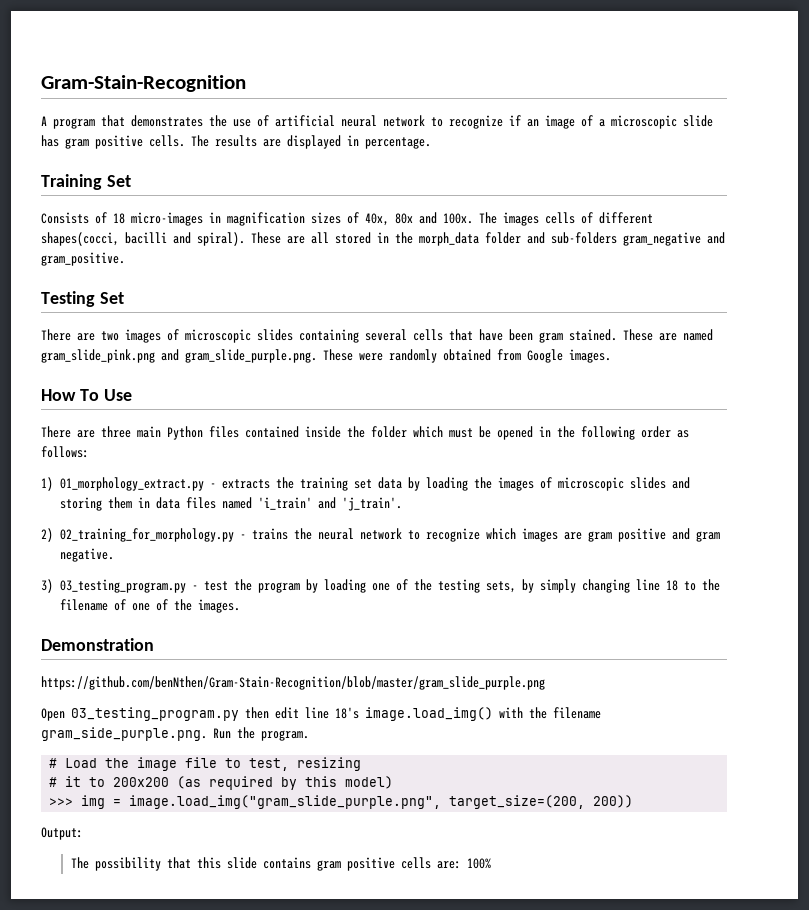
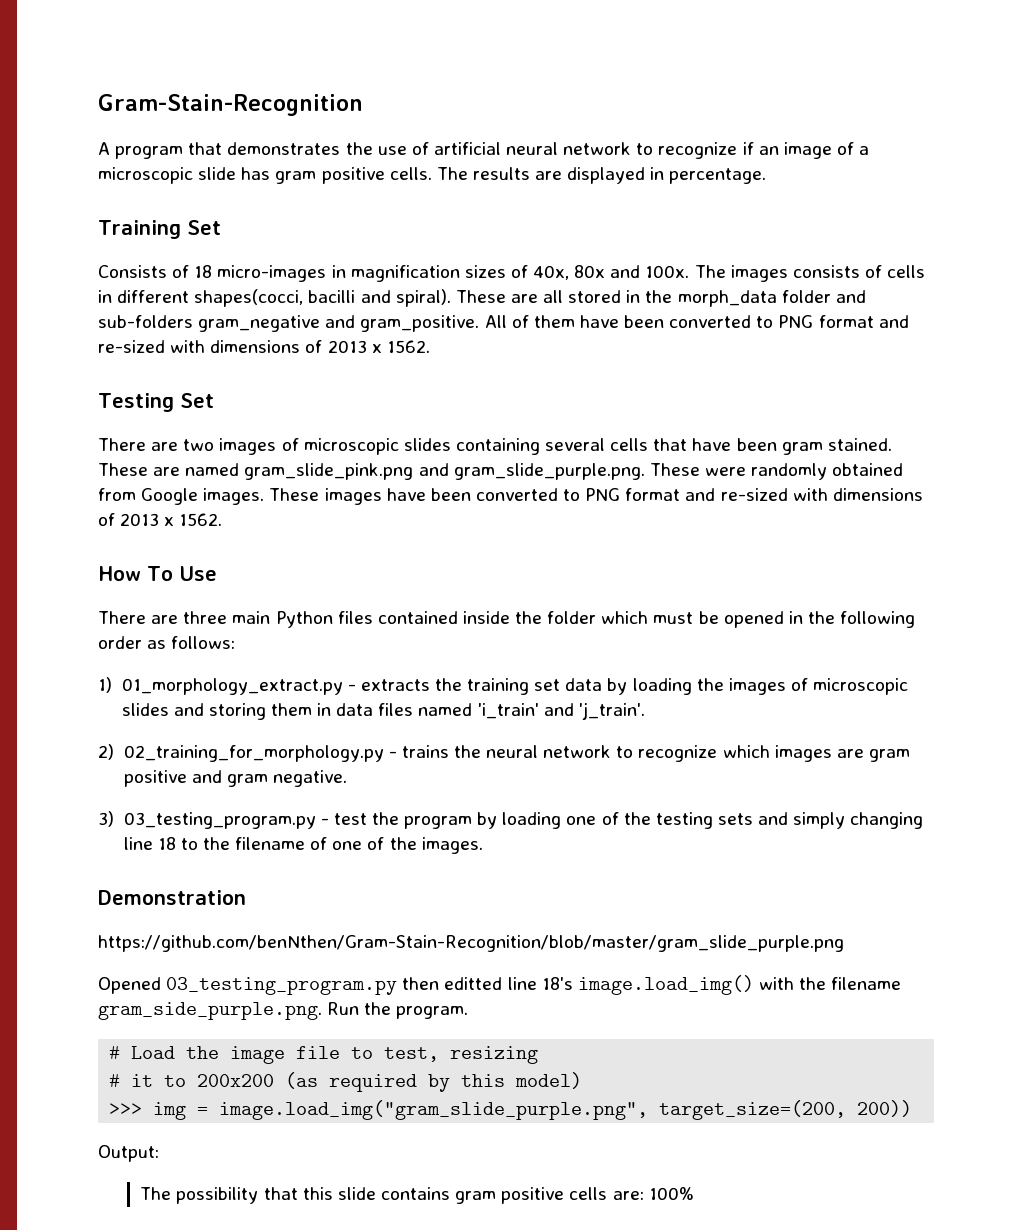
- The images cells of different shapes(cocci, bacilli and spiral).
+ The images consists of cells in different shapes(cocci, bacilli and spiral).
+ All of them have been converted to PNG format and re-sized with dimensions of 2013 x 1562.
+ These images have been converted to PNG format and re-sized with dimensions of 2013 x 1562.
- 3) 03_testing_program.py - test the program by loading one of the testing sets, by simply changing line 18 to the filename of one of the images.
+ 3) 03_testing_program.py - test the program by loading one of the testing sets and simply changing line 18 to the filename of one of the images.
- Open 03_testing_program.py then edit line 18's image.load_img() with the filename gram_side_purple.png. Run the program.
+ Opened 03_testing_program.py then editted line 18's image.load_img() with the filename gram_side_purple.png. Run the program.

